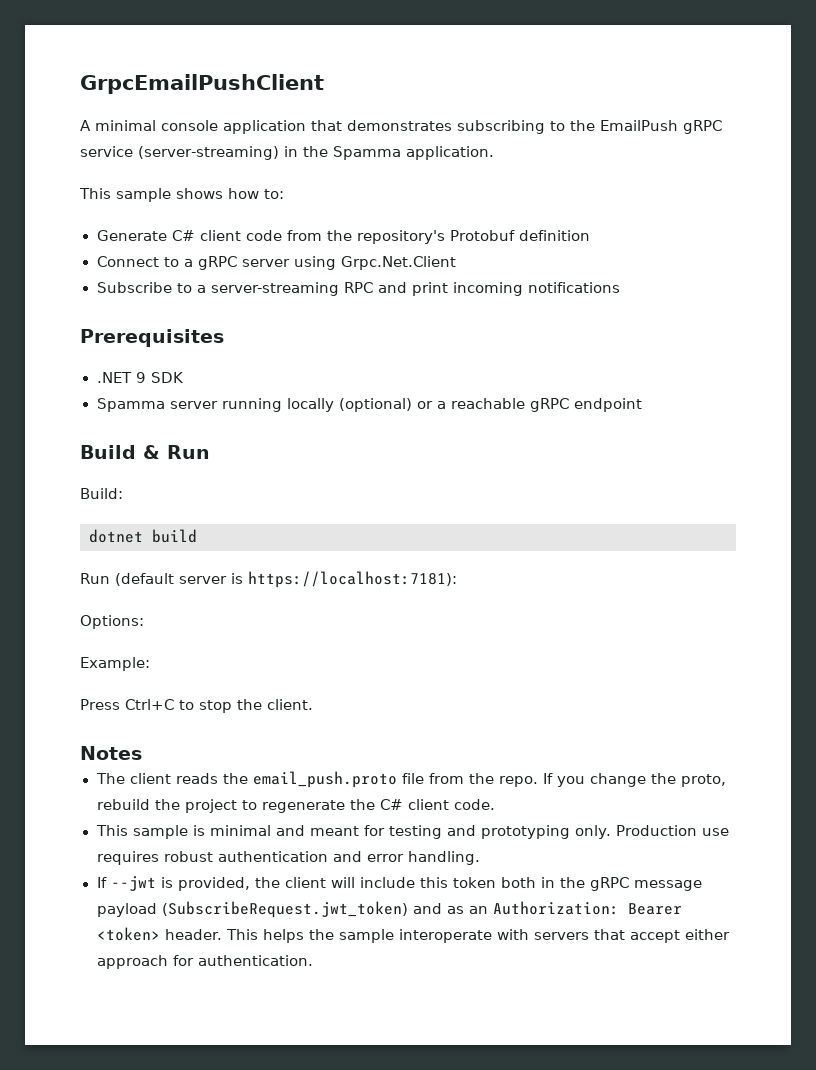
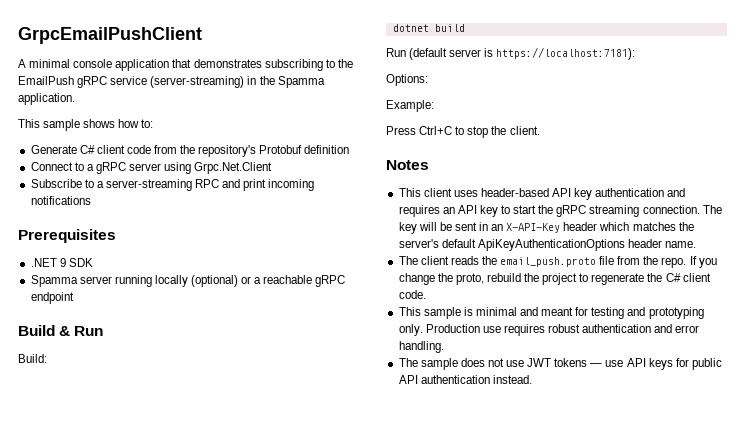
+ This client uses header-based API key authentication and requires an API key to start the gRPC streaming connection. The key will be sent in an X-API-Key header which matches the server's default ApiKeyAuthenticationOptions header name.
- If --jwt is provided, the client will include this token both in the gRPC message payload (SubscribeRequest.jwt_token) and as an Authorization: Bearer <token> header. This helps the sample interoperate with servers that accept either approach for authentication.
+ The sample does not use JWT tokens — use API keys for public API authentication instead.

